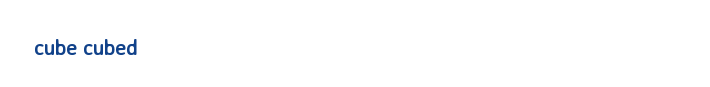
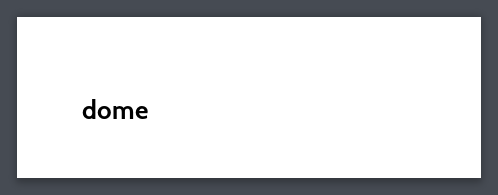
- cube cubed
+ dome

